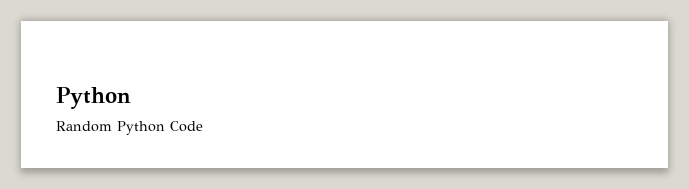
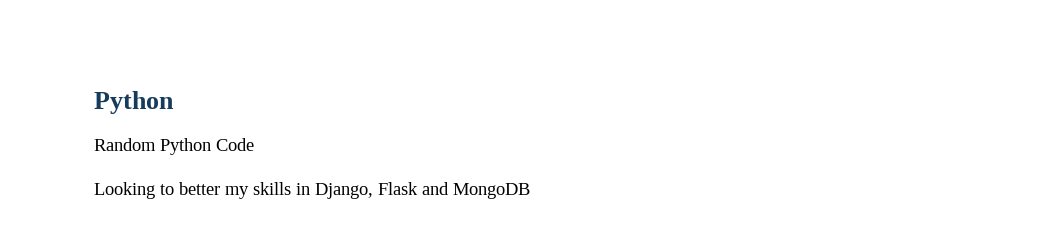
+ Looking to better my skills in Django, Flask and MongoDB

